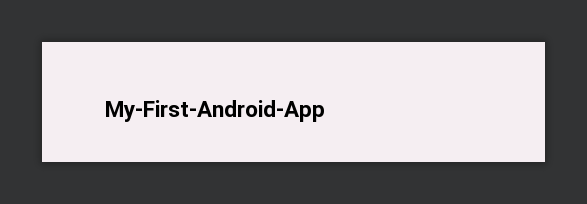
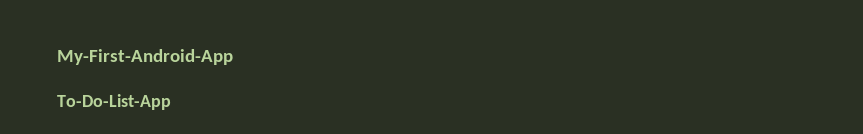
+ To-Do-List-App

